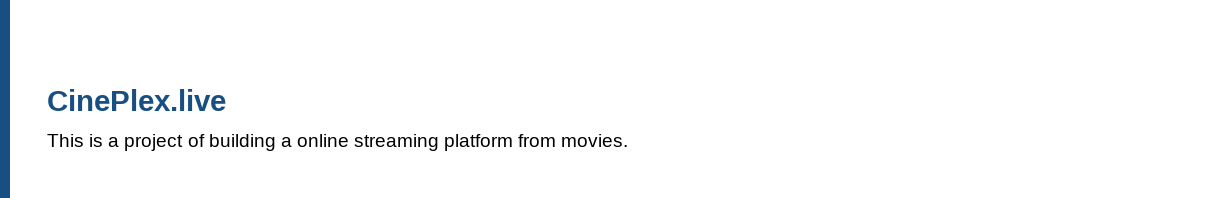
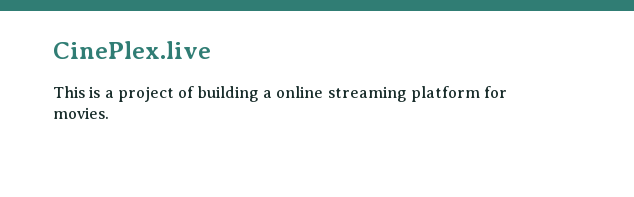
- This is a project of building a online streaming platform from movies.
+ This is a project of building a online streaming platform for movies.

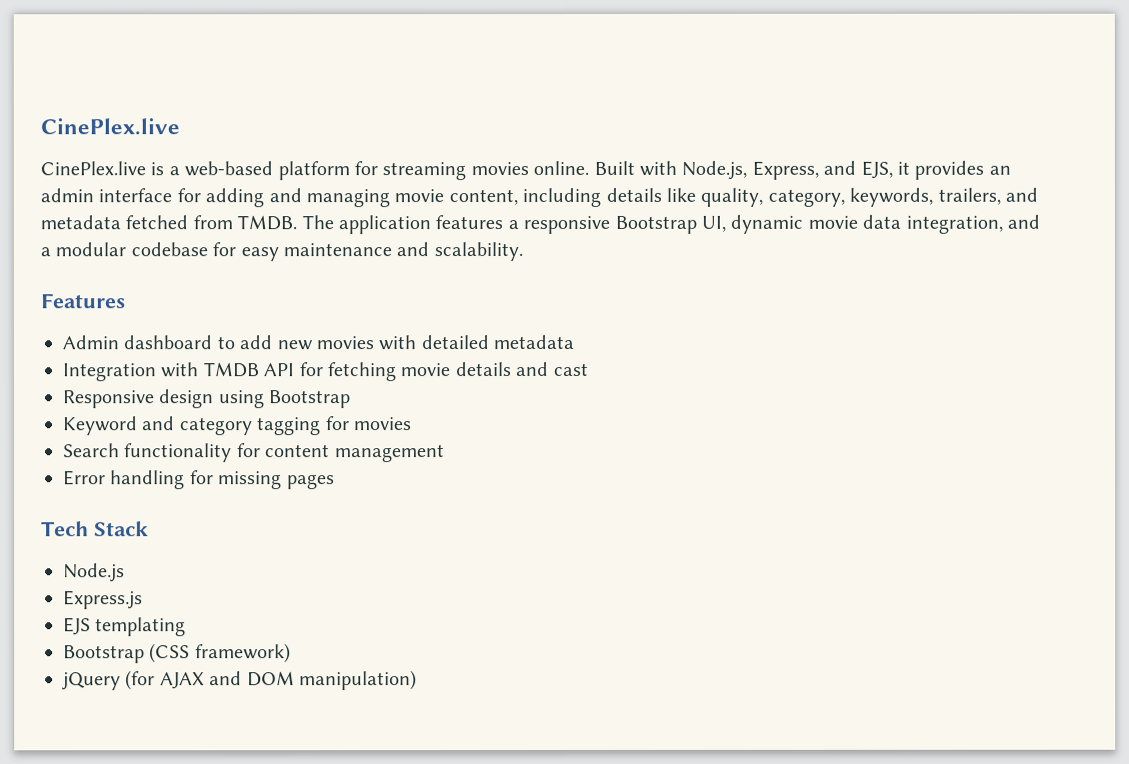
- This is a project of building a online streaming platform for movies.
+ CinePlex.live is a web-based platform for streaming movies online. Built with Node.js, Express, and EJS, it provides an admin interface for adding and managing movie content, including details like quality, category, keywords, trailers, and metadata fetched from TMDB. The application features a responsive Bootstrap UI, dynamic movie data integration, and a modular codebase for easy maintenance and scalability.
+ Features
+ Admin dashboard to add new movies with detailed metadata
+ Integration with TMDB API for fetching movie details and cast
+ Responsive design using Bootstrap
+ Keyword and category tagging for movies
+ Search functionality for content management
+ Error handling for missing pages
+ Tech Stack
+ Node.js
+ Express.js
+ EJS templating
+ Bootstrap (CSS framework)
+ jQuery (for AJAX and DOM manipulation)

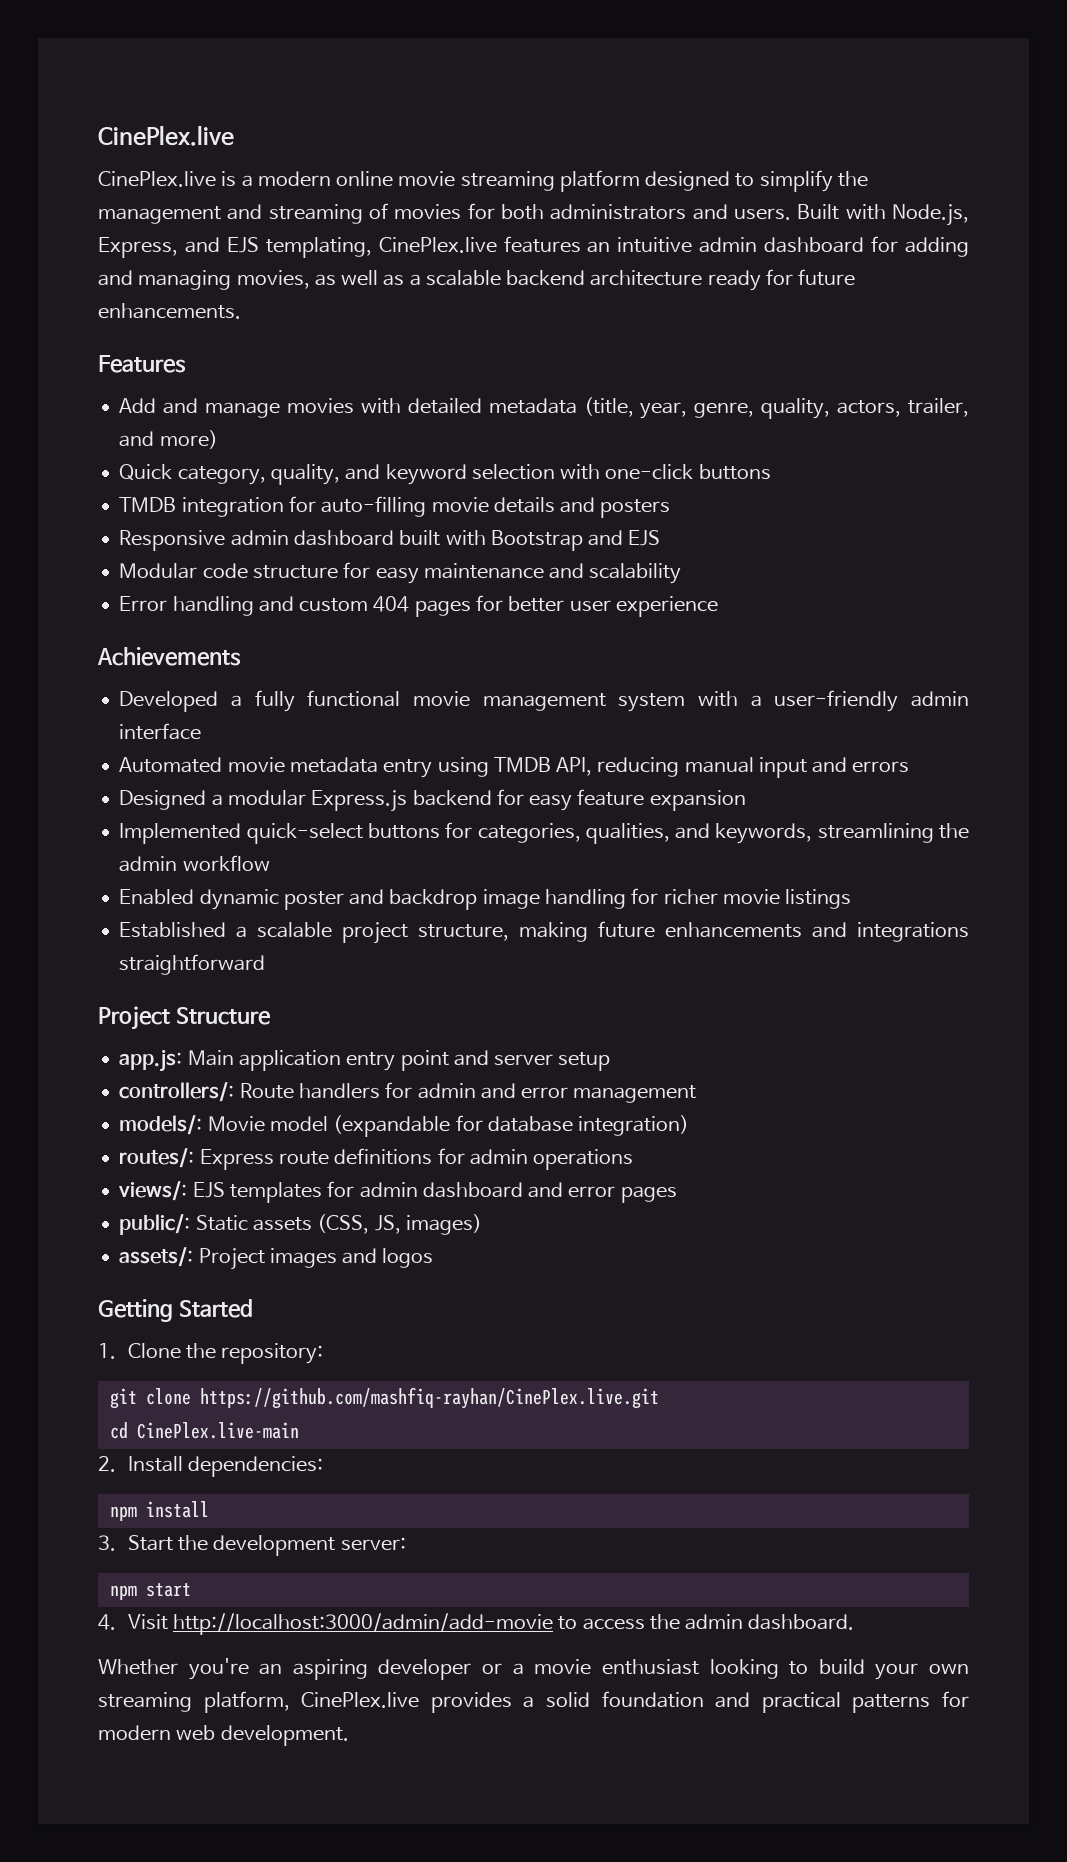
- CinePlex.live is a web-based platform for streaming movies online.
+ CinePlex.live is a modern online movie streaming platform designed to simplify the management and streaming of movies for both administrators and users.
- Built with Node.js, Express, and EJS, it provides an admin interface for adding and managing movie content, including details like quality, category, keywords, trailers, and metadata fetched from TMDB. The application features a responsive Bootstrap UI, dynamic movie data integration, and a modular codebase for easy maintenance and scalability.
+ Built with Node.js, Express, and EJS templating, CinePlex.live features an intuitive admin dashboard for adding and managing movies, as well as a scalable backend architecture ready for future enhancements.
  Features
- Admin dashboard to add new movies with detailed metadata
- Integration with TMDB API for fetching movie details and cast
- Responsive design using Bootstrap
- Keyword and category tagging for movies
- Search functionality for content management
- Error handling for missing pages
- Tech Stack
- Node.js
- Express.js
- EJS templating
- Bootstrap (CSS framework)
- jQuery (for AJAX and DOM manipulation)
+ Add and manage movies with detailed metadata (title, year, genre, quality, actors, trailer, and more)
+ Quick category, quality, and keyword selection with one-click buttons
+ TMDB integration for auto-filling movie details and posters
+ Responsive admin dashboard built with Bootstrap and EJS
+ Modular code structure for easy maintenance and scalability
+ Error handling and custom 404 pages for better user experience
+ Achievements
+ Developed a fully functional movie management system with a user-friendly admin interface
+ Automated movie metadata entry using TMDB API, reducing manual input and errors
+ Designed a modular Express.js backend for easy feature expansion
+ Implemented quick-select buttons for categories, qualities, and keywords, streamlining the admin workflow
+ Enabled dynamic poster and backdrop image handling for richer movie listings
+ Established a scalable project structure, making future enhancements and integrations straightforward
+ Project Structure
+ app.js: Main application entry point and server setup
+ controllers/: Route handlers for admin and error management
+ models/: Movie model (expandable for database integration)
+ routes/: Express route definitions for admin operations
+ views/: EJS templates for admin dashboard and error pages
+ public/: Static assets (CSS, JS, images)
+ assets/: Project images and logos
+ Getting Started
+ 1. Clone the repository:
+ git clone https://github.com/mashfiq-rayhan/CinePlex.live.git
+ cd CinePlex.live-main
+ 2. Install dependencies:
+ npm install
+ 3. Start the development server:
+ npm start
+ 4. Visit http://localhost:3000/admin/add-movie to access the admin dashboard.
+ Whether you're an aspiring developer or a movie enthusiast looking to build your own streaming platform, CinePlex.live provides a solid foundation and practical patterns for modern web development.

